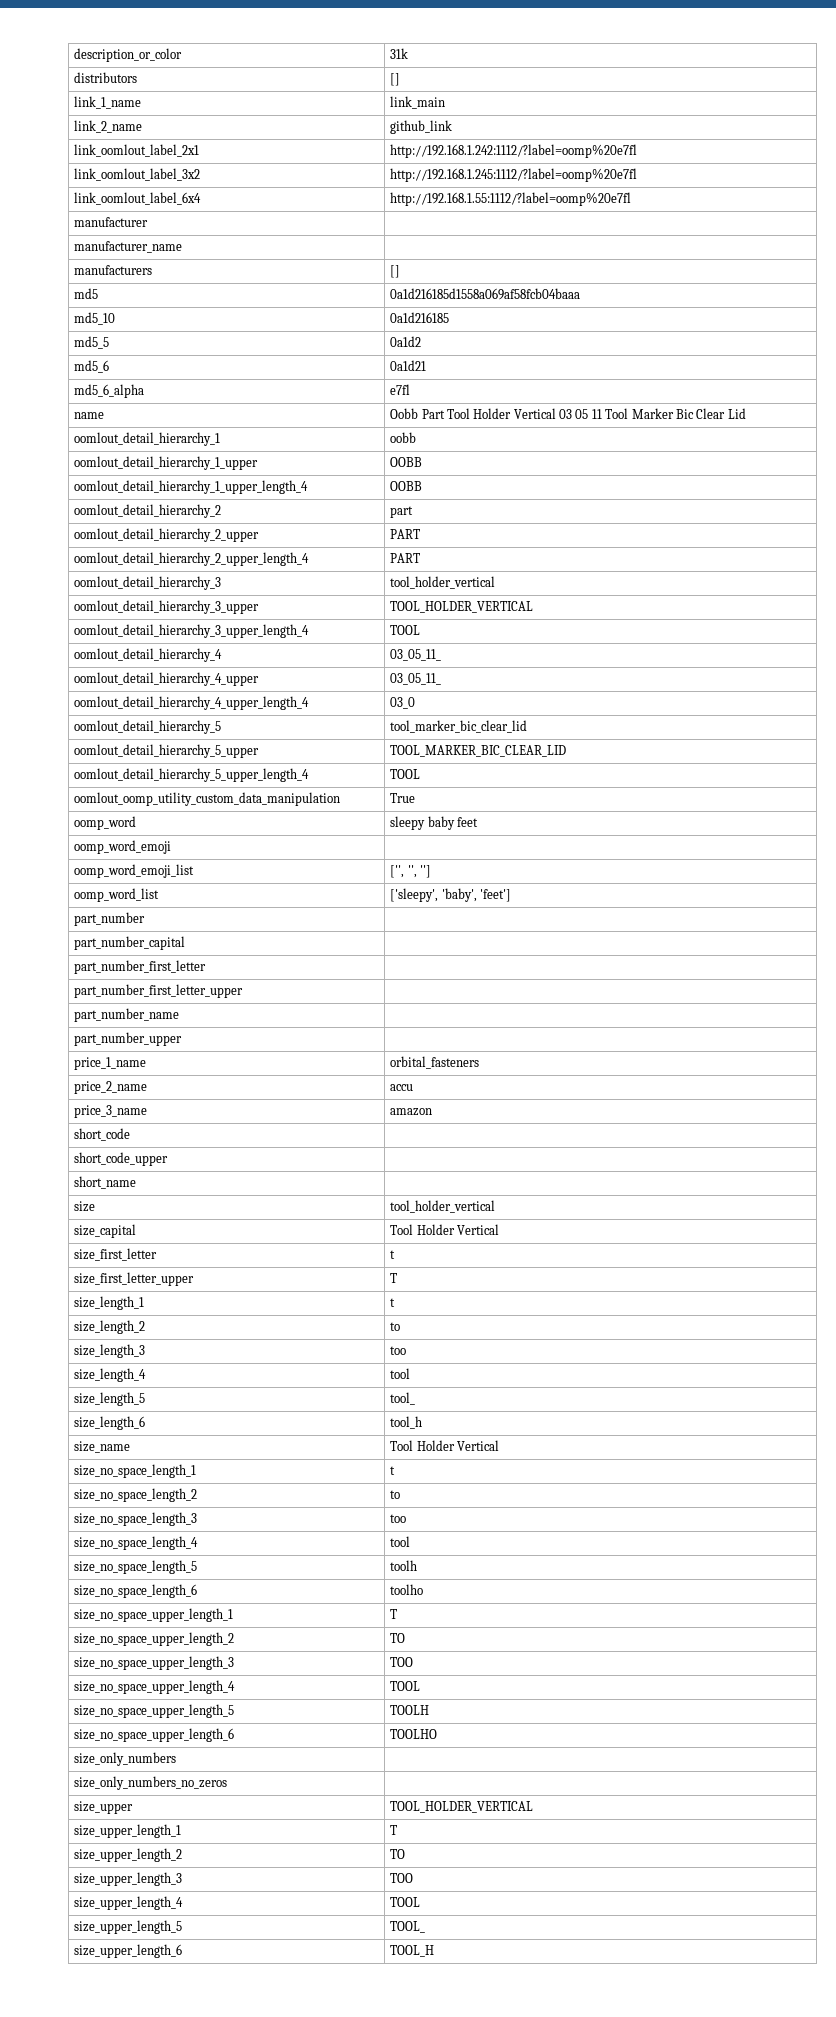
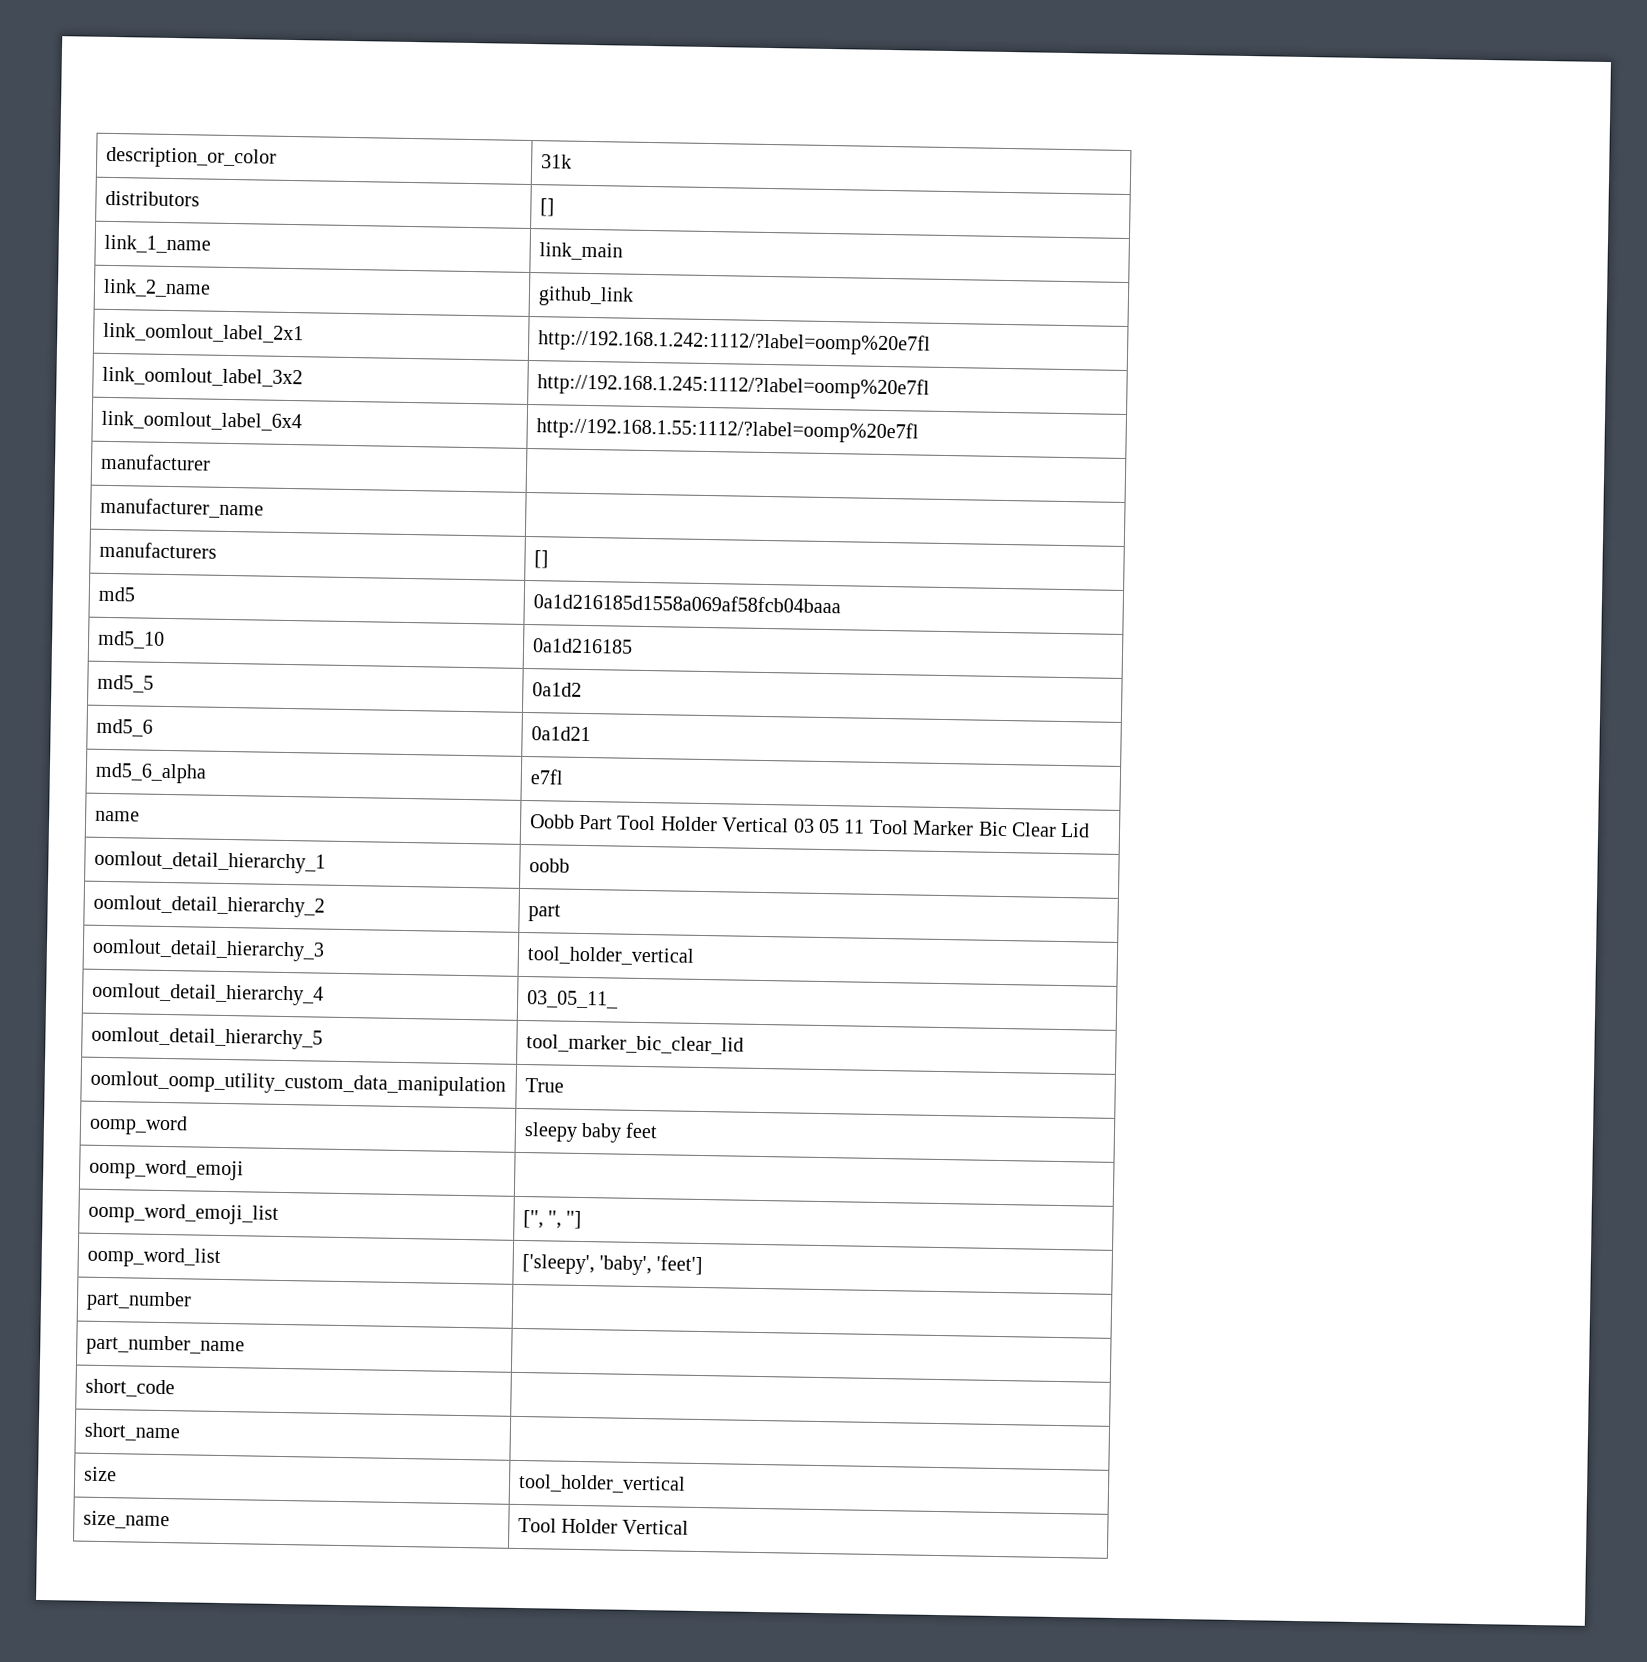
- oomlout_detail_hierarchy_1_upper | OOBB
- oomlout_detail_hierarchy_1_upper_length_4 | OOBB
  oomlout_detail_hierarchy_2 | part
- oomlout_detail_hierarchy_2_upper | PART
- oomlout_detail_hierarchy_2_upper_length_4 | PART
  oomlout_detail_hierarchy_3 | tool_holder_vertical
- oomlout_detail_hierarchy_3_upper | TOOL_HOLDER_VERTICAL
- oomlout_detail_hierarchy_3_upper_length_4 | TOOL
  oomlout_detail_hierarchy_4 | 03_05_11_
- oomlout_detail_hierarchy_4_upper | 03_05_11_
- oomlout_detail_hierarchy_4_upper_length_4 | 03_0
  oomlout_detail_hierarchy_5 | tool_marker_bic_clear_lid
- oomlout_detail_hierarchy_5_upper | TOOL_MARKER_BIC_CLEAR_LID
- oomlout_detail_hierarchy_5_upper_length_4 | TOOL
- part_number_capital |
- part_number_first_letter |
- part_number_first_letter_upper |
  part_number_name |
- part_number_upper |
- price_1_name | orbital_fasteners
- price_2_name | accu
- price_3_name | amazon
- short_code_upper |
- size_capital | Tool Holder Vertical
- size_first_letter | t
- size_first_letter_upper | T
- size_length_1 | t
- size_length_2 | to
- size_length_3 | too
- size_length_4 | tool
- size_length_5 | tool_
- size_length_6 | tool_h
  size_name | Tool Holder Vertical
- size_no_space_length_1 | t
- size_no_space_length_2 | to
- size_no_space_length_3 | too
- size_no_space_length_4 | tool
- size_no_space_length_5 | toolh
- size_no_space_length_6 | toolho
- size_no_space_upper_length_1 | T
- size_no_space_upper_length_2 | TO
- size_no_space_upper_length_3 | TOO
- size_no_space_upper_length_4 | TOOL
- size_no_space_upper_length_5 | TOOLH
- size_no_space_upper_length_6 | TOOLHO
- size_only_numbers |
- size_only_numbers_no_zeros |
- size_upper | TOOL_HOLDER_VERTICAL
- size_upper_length_1 | T
- size_upper_length_2 | TO
- size_upper_length_3 | TOO
- size_upper_length_4 | TOOL
- size_upper_length_5 | TOOL_
- size_upper_length_6 | TOOL_H

